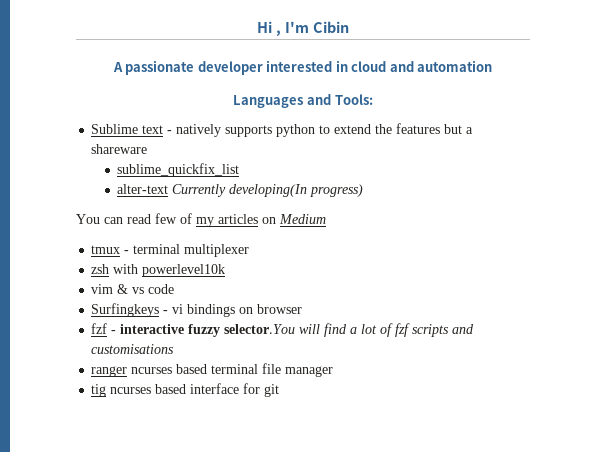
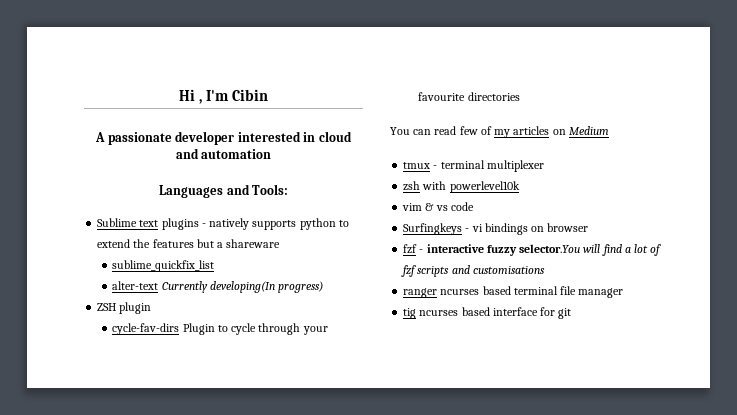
- Sublime text - natively supports python to extend the features but a shareware
+ Sublime text plugins - natively supports python to extend the features but a shareware
+ ZSH plugin
+ cycle-fav-dirs Plugin to cycle through your favourite directories

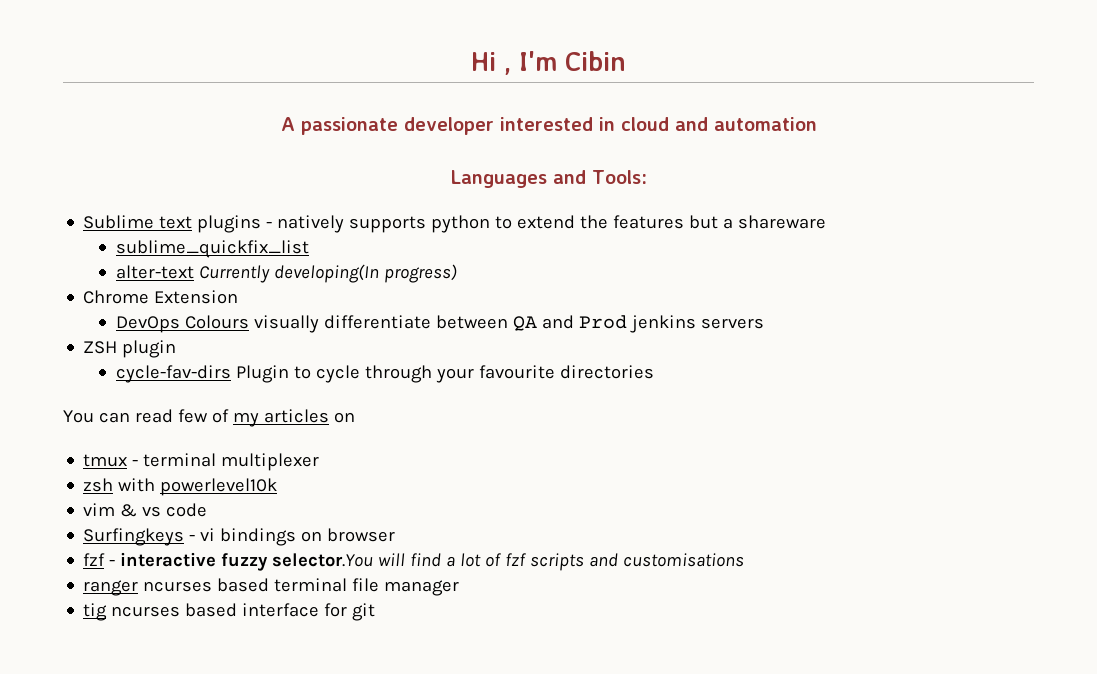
+ Chrome Extension
+ DevOps Colours visually differentiate between QA and Prod jenkins servers
- You can read few of my articles on Medium
+ You can read few of my articles on

